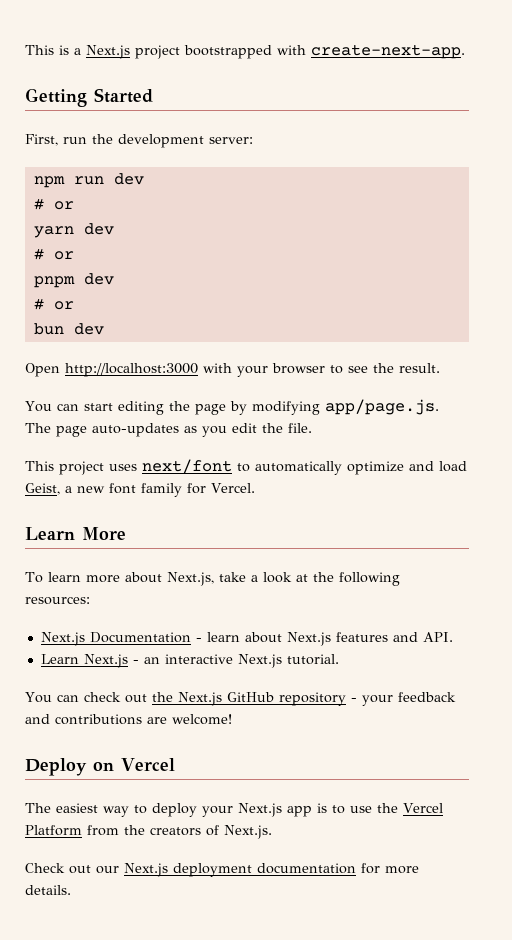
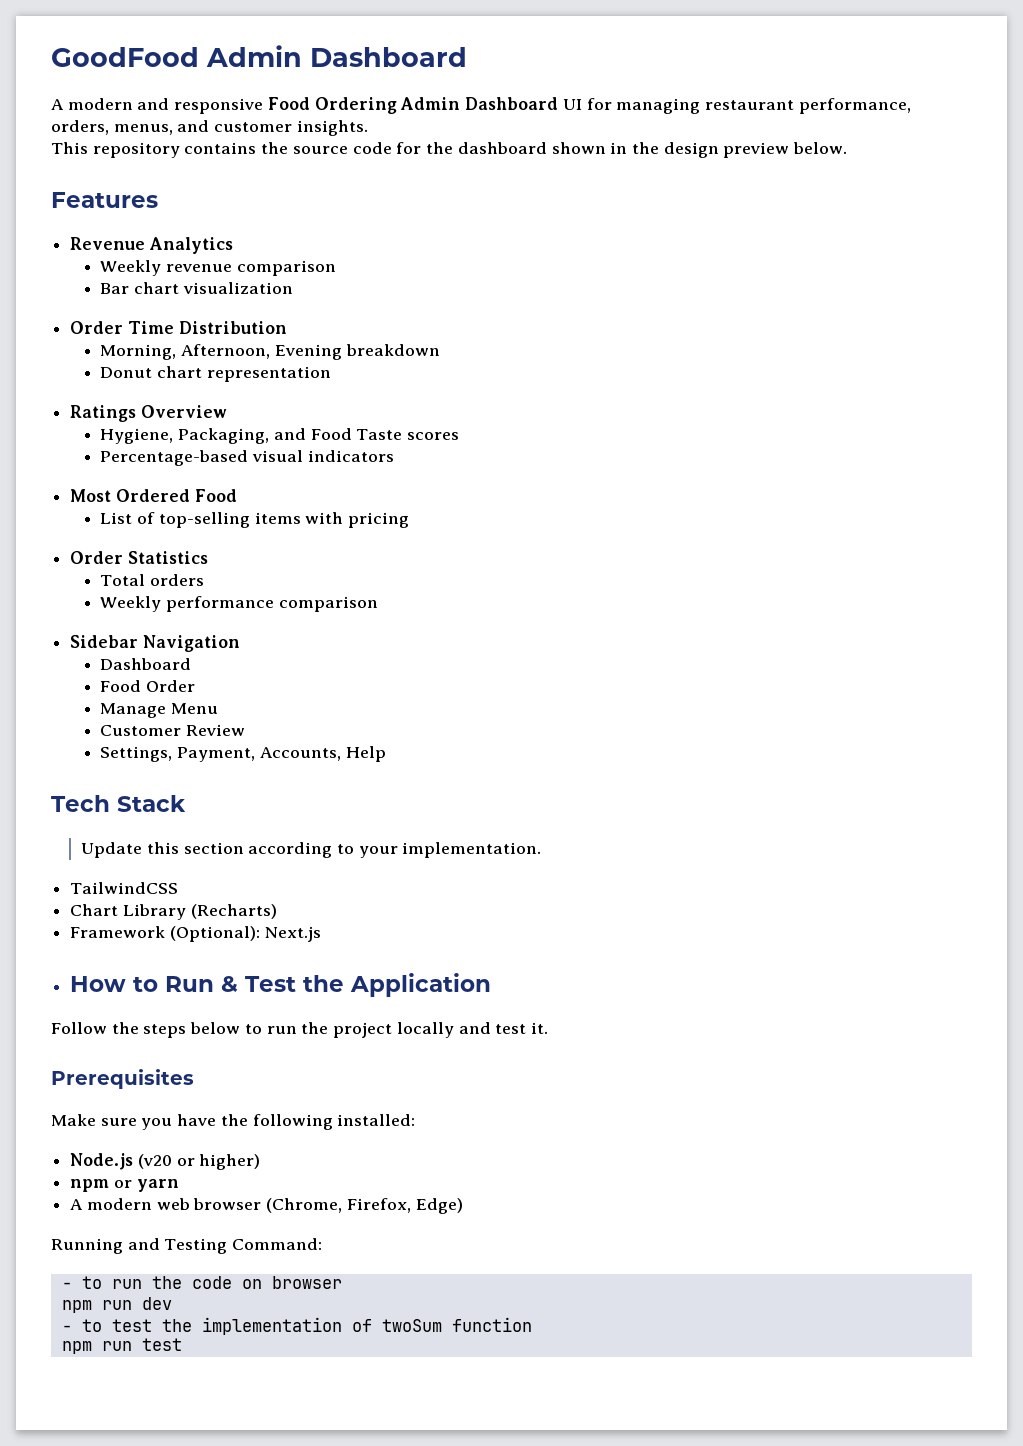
- This is a Next.js project bootstrapped with create-next-app.
- Getting Started
- First, run the development server:
+ GoodFood Admin Dashboard
+ A modern and responsive Food Ordering Admin Dashboard UI for managing restaurant performance, orders, menus, and customer insights.
+ This repository contains the source code for the dashboard shown in the design preview below.
+ Features
+ Revenue Analytics
+ Weekly revenue comparison
+ Bar chart visualization
+ Order Time Distribution
+ Morning, Afternoon, Evening breakdown
+ Donut chart representation
+ Ratings Overview
+ Hygiene, Packaging, and Food Taste scores
+ Percentage-based visual indicators
+ Most Ordered Food
+ List of top-selling items with pricing
+ Order Statistics
+ Total orders
+ Weekly performance comparison
+ Sidebar Navigation
+ Dashboard
+ Food Order
+ Manage Menu
+ Customer Review
+ Settings, Payment, Accounts, Help
+ Tech Stack
+ Update this section according to your implementation.
+ TailwindCSS
+ Chart Library (Recharts)
+ Framework (Optional): Next.js
+ How to Run & Test the Application
+ Follow the steps below to run the project locally and test it.
+ Prerequisites
+ Make sure you have the following installed:
+ Node.js (v20 or higher)
+ npm or yarn
+ A modern web browser (Chrome, Firefox, Edge)
+ Running and Testing Command:
+ - to run the code on browser
  npm run dev
- # or
- yarn dev
- # or
- pnpm dev
- # or
- bun dev
- Open http://localhost:3000 with your browser to see the result.
- You can start editing the page by modifying app/page.js. The page auto-updates as you edit the file.
- This project uses next/font to automatically optimize and load Geist, a new font family for Vercel.
- Learn More
- To learn more about Next.js, take a look at the following resources:
- Next.js Documentation - learn about Next.js features and API.
- Learn Next.js - an interactive Next.js tutorial.
- You can check out the Next.js GitHub repository - your feedback and contributions are welcome!
- Deploy on Vercel
- The easiest way to deploy your Next.js app is to use the Vercel Platform from the creators of Next.js.
- Check out our Next.js deployment documentation for more details.
+ - to test the implementation of twoSum function
+ npm run test

